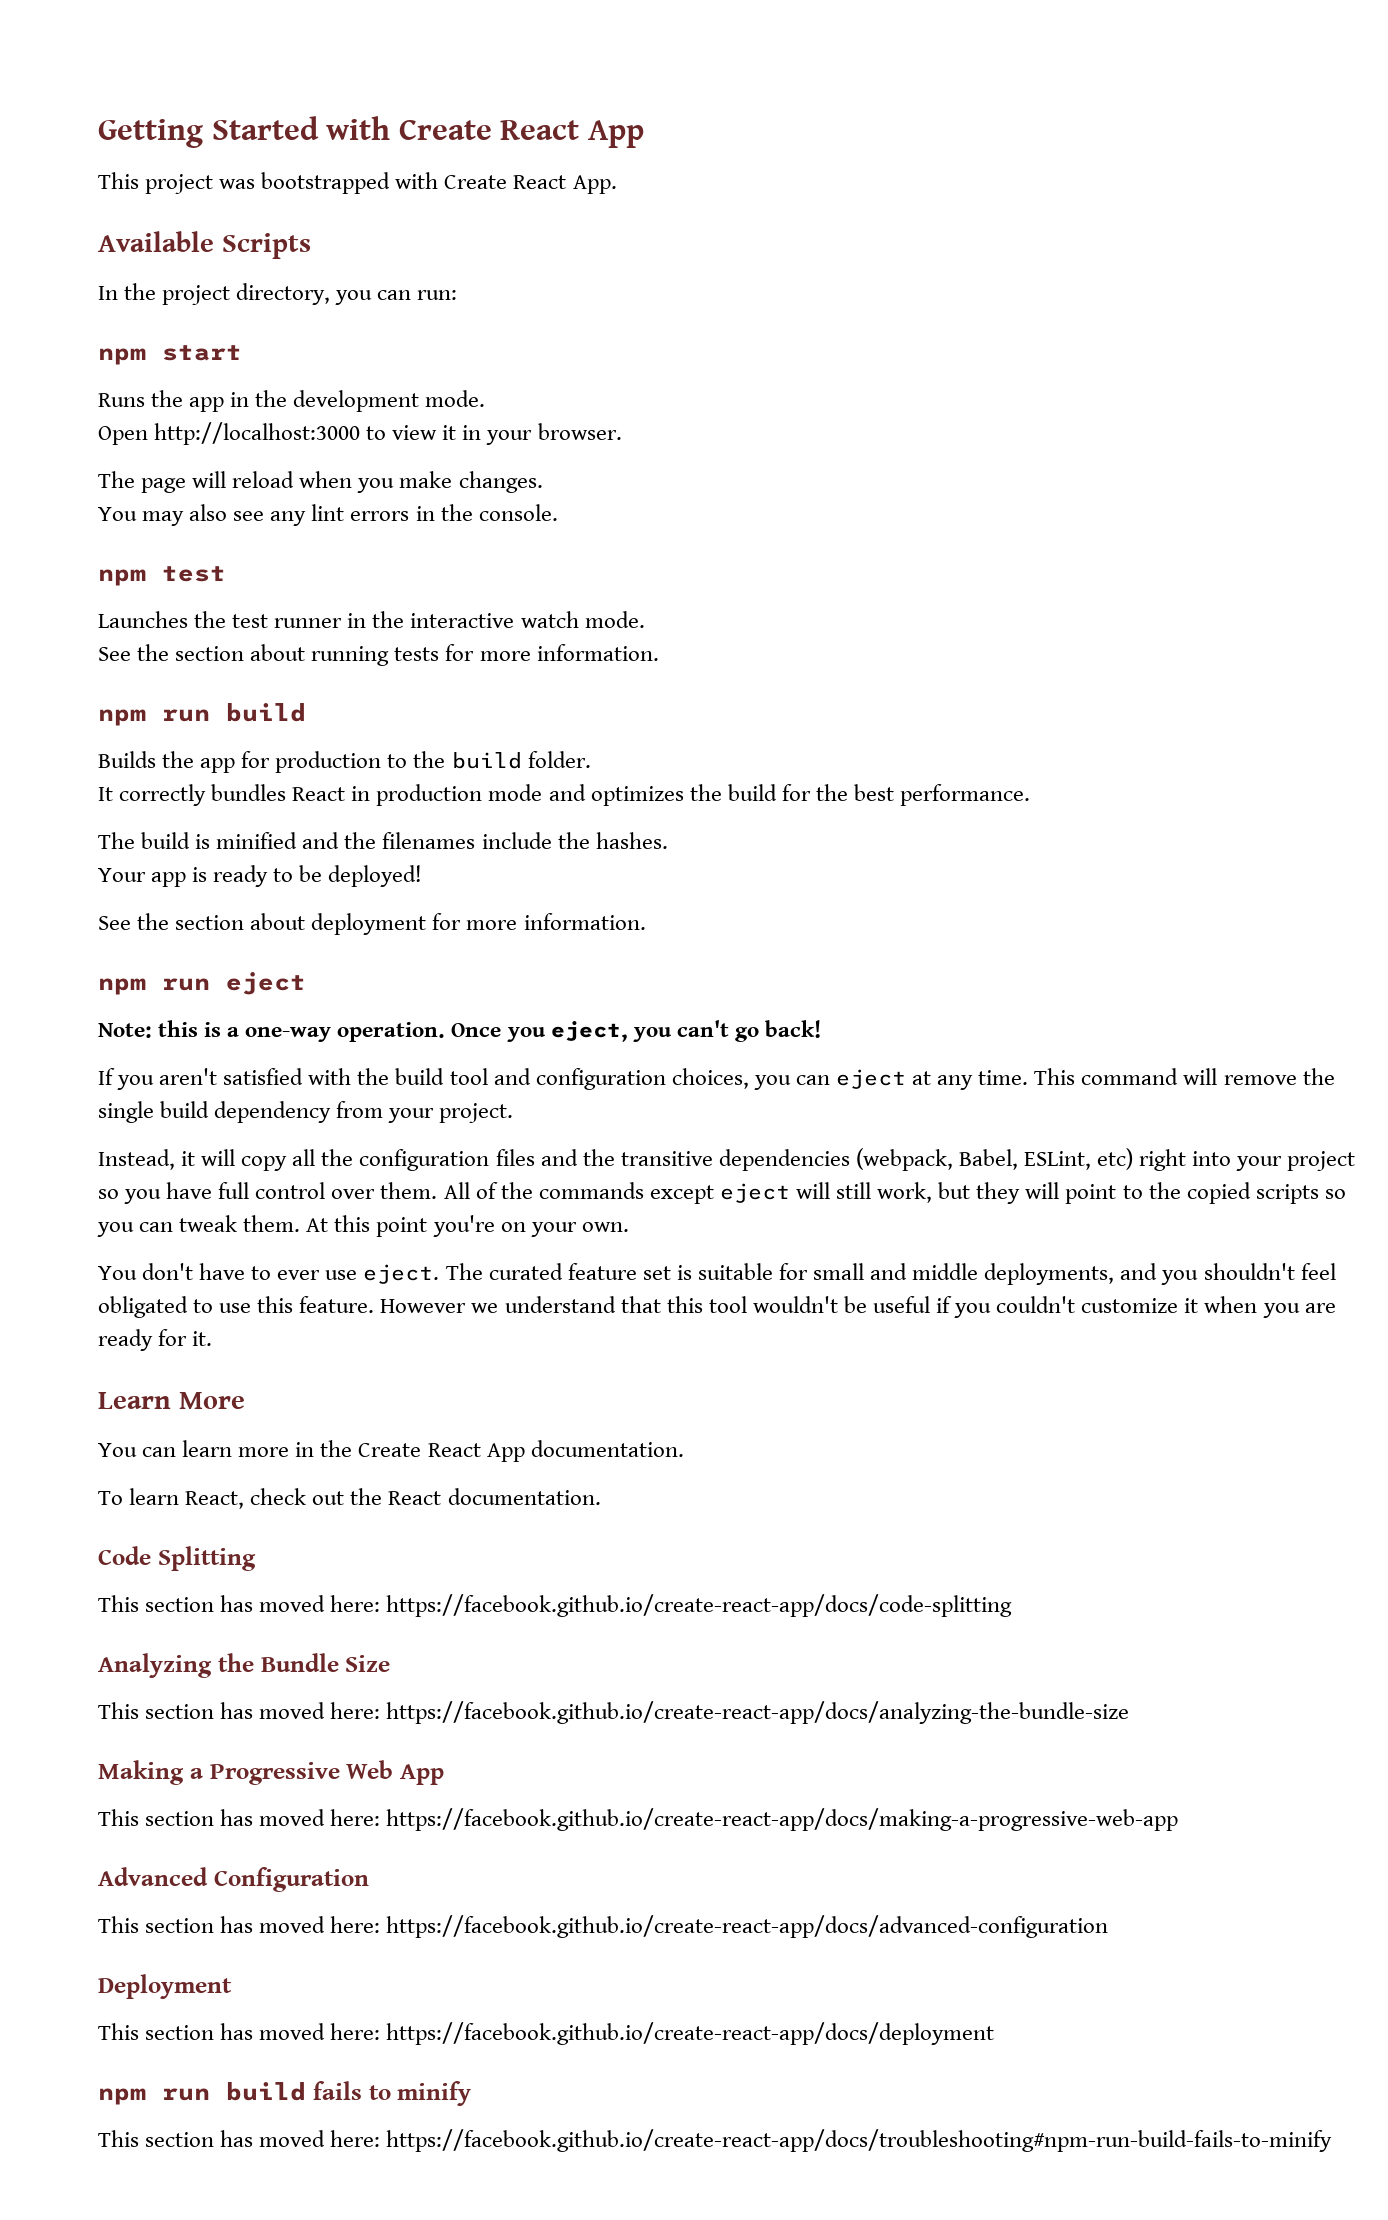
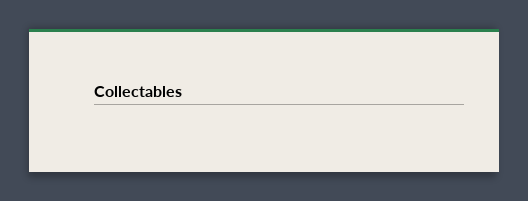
- Getting Started with Create React App
- This project was bootstrapped with Create React App.
- Available Scripts
- In the project directory, you can run:
- npm start
- Runs the app in the development mode.
- Open http://localhost:3000 to view it in your browser.
- The page will reload when you make changes.
- You may also see any lint errors in the console.
- npm test
- Launches the test runner in the interactive watch mode.
- See the section about running tests for more information.
- npm run build
- Builds the app for production to the build folder.
- It correctly bundles React in production mode and optimizes the build for the best performance.
- The build is minified and the filenames include the hashes.
- Your app is ready to be deployed!
- See the section about deployment for more information.
- npm run eject
- Note: this is a one-way operation. Once you eject, you can't go back!
- If you aren't satisfied with the build tool and configuration choices, you can eject at any time. This command will remove the single build dependency from your project.
- Instead, it will copy all the configuration files and the transitive dependencies (webpack, Babel, ESLint, etc) right into your project so you have full control over them. All of the commands except eject will still work, but they will point to the copied scripts so you can tweak them. At this point you're on your own.
- You don't have to ever use eject. The curated feature set is suitable for small and middle deployments, and you shouldn't feel obligated to use this feature. However we understand that this tool wouldn't be useful if you couldn't customize it when you are ready for it.
- Learn More
- You can learn more in the Create React App documentation.
- To learn React, check out the React documentation.
- Code Splitting
- This section has moved here: https://facebook.github.io/create-react-app/docs/code-splitting
- Analyzing the Bundle Size
- This section has moved here: https://facebook.github.io/create-react-app/docs/analyzing-the-bundle-size
- Making a Progressive Web App
- This section has moved here: https://facebook.github.io/create-react-app/docs/making-a-progressive-web-app
- Advanced Configuration
- This section has moved here: https://facebook.github.io/create-react-app/docs/advanced-configuration
- Deployment
- This section has moved here: https://facebook.github.io/create-react-app/docs/deployment
- npm run build fails to minify
- This section has moved here: https://facebook.github.io/create-react-app/docs/troubleshooting#npm-run-build-fails-to-minify
+ Collectables

